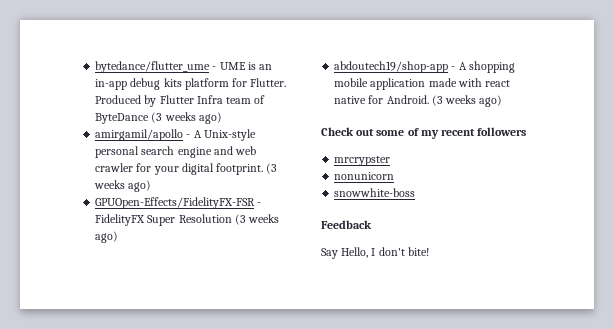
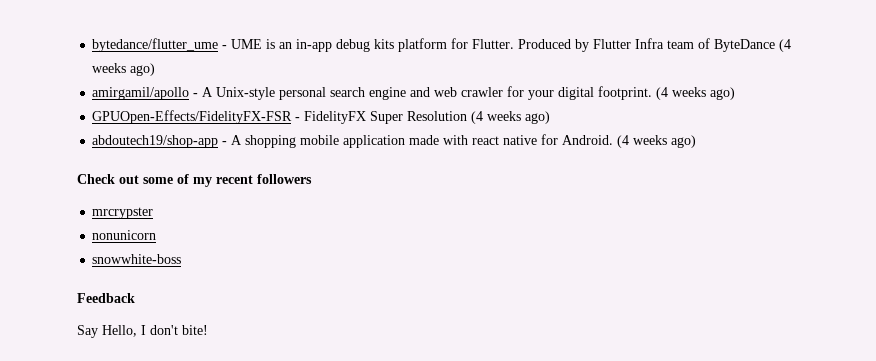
- Produced by Flutter Infra team of ByteDance (3 weeks ago)
+ Produced by Flutter Infra team of ByteDance (4 weeks ago)
- amirgamil/apollo - A Unix-style personal search engine and web crawler for your digital footprint. (3 weeks ago)
+ amirgamil/apollo - A Unix-style personal search engine and web crawler for your digital footprint. (4 weeks ago)
- GPUOpen-Effects/FidelityFX-FSR - FidelityFX Super Resolution (3 weeks ago)
+ GPUOpen-Effects/FidelityFX-FSR - FidelityFX Super Resolution (4 weeks ago)
- abdoutech19/shop-app - A shopping mobile application made with react native for Android. (3 weeks ago)
+ abdoutech19/shop-app - A shopping mobile application made with react native for Android. (4 weeks ago)

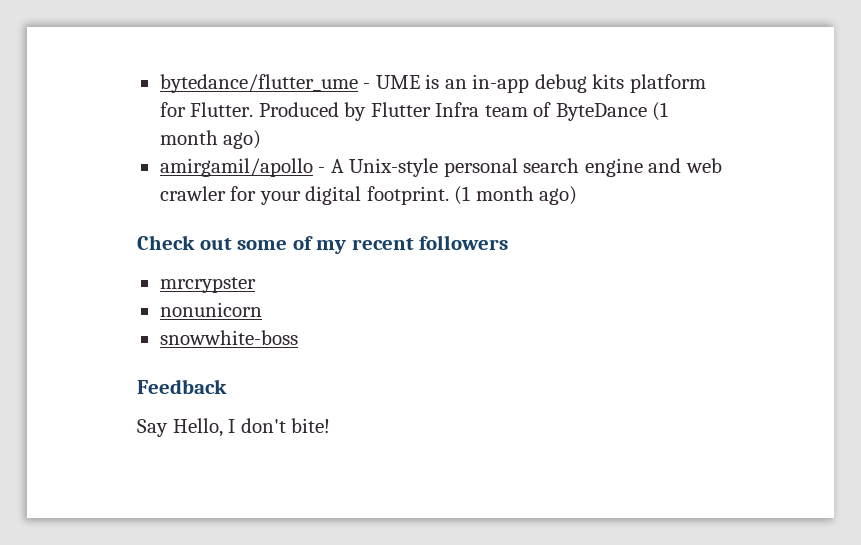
- Produced by Flutter Infra team of ByteDance (4 weeks ago)
+ Produced by Flutter Infra team of ByteDance (1 month ago)
- amirgamil/apollo - A Unix-style personal search engine and web crawler for your digital footprint. (4 weeks ago)
- GPUOpen-Effects/FidelityFX-FSR - FidelityFX Super Resolution (4 weeks ago)
- abdoutech19/shop-app - A shopping mobile application made with react native for Android. (4 weeks ago)
+ amirgamil/apollo - A Unix-style personal search engine and web crawler for your digital footprint. (1 month ago)

